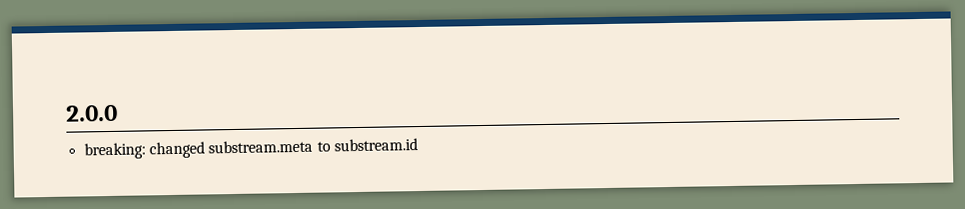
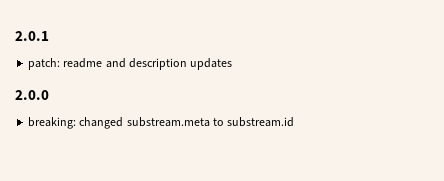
+ 2.0.1
+ patch: readme and description updates

